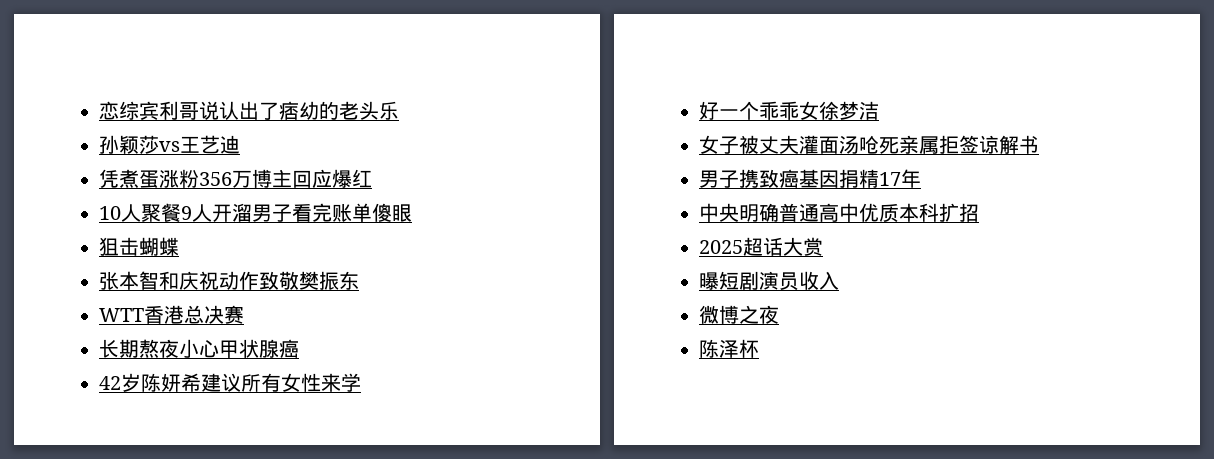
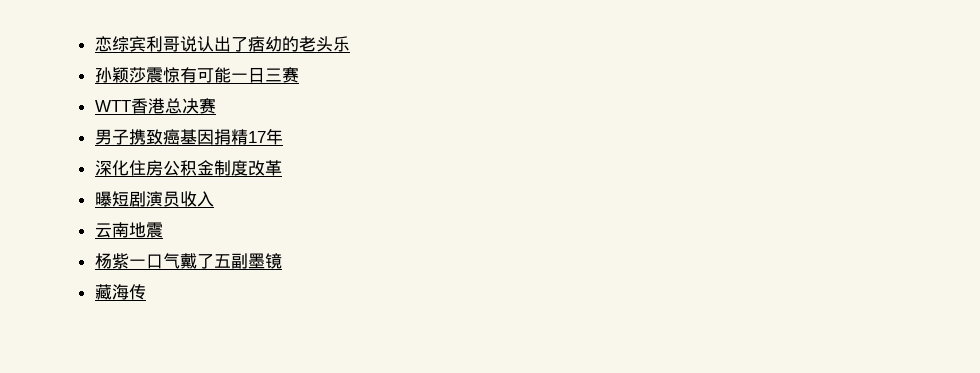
- 孙颖莎vs王艺迪
- 凭煮蛋涨粉356万博主回应爆红
- 10人聚餐9人开溜男子看完账单傻眼
- 狙击蝴蝶
- 张本智和庆祝动作致敬樊振东
+ 孙颖莎震惊有可能一日三赛
  WTT香港总决赛
- 长期熬夜小心甲状腺癌
- 42岁陈妍希建议所有女性来学
- 好一个乖乖女徐梦洁
- 女子被丈夫灌面汤呛死亲属拒签谅解书
- 中央明确普通高中优质本科扩招
- 2025超话大赏
+ 深化住房公积金制度改革
  曝短剧演员收入
- 微博之夜
- 陈泽杯
+ 云南地震
+ 杨紫一口气戴了五副墨镜
+ 藏海传

